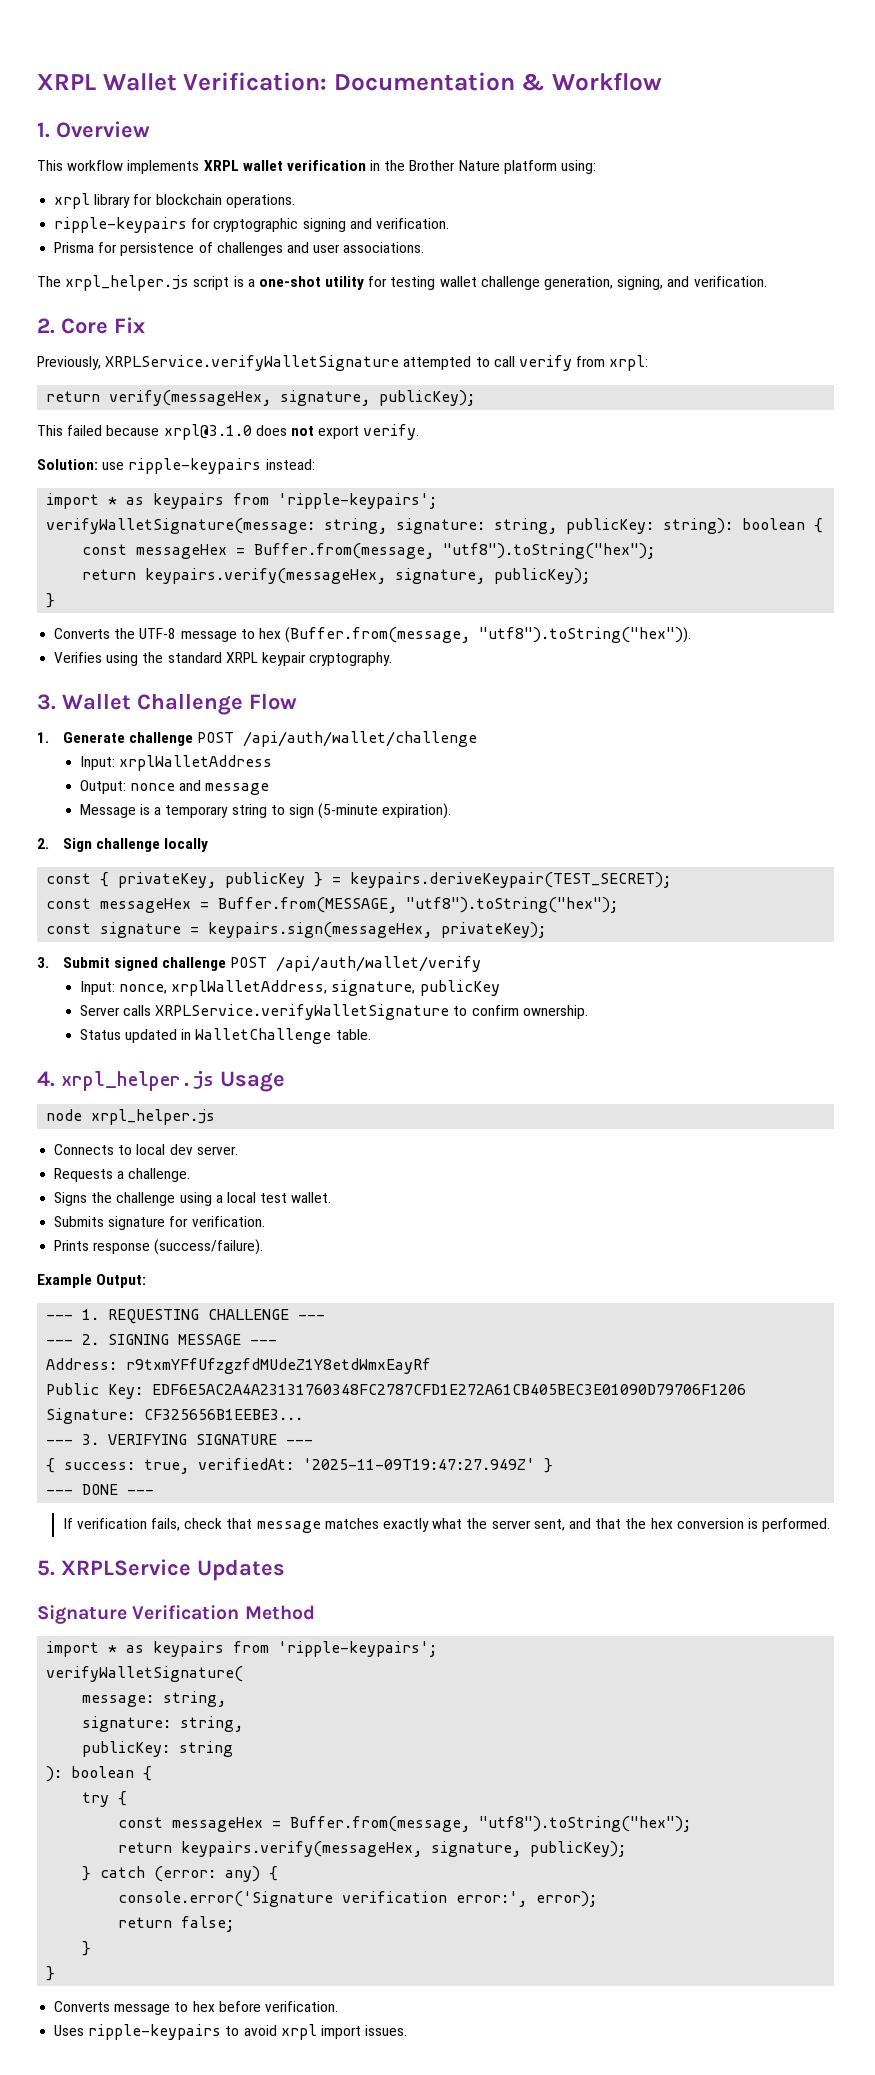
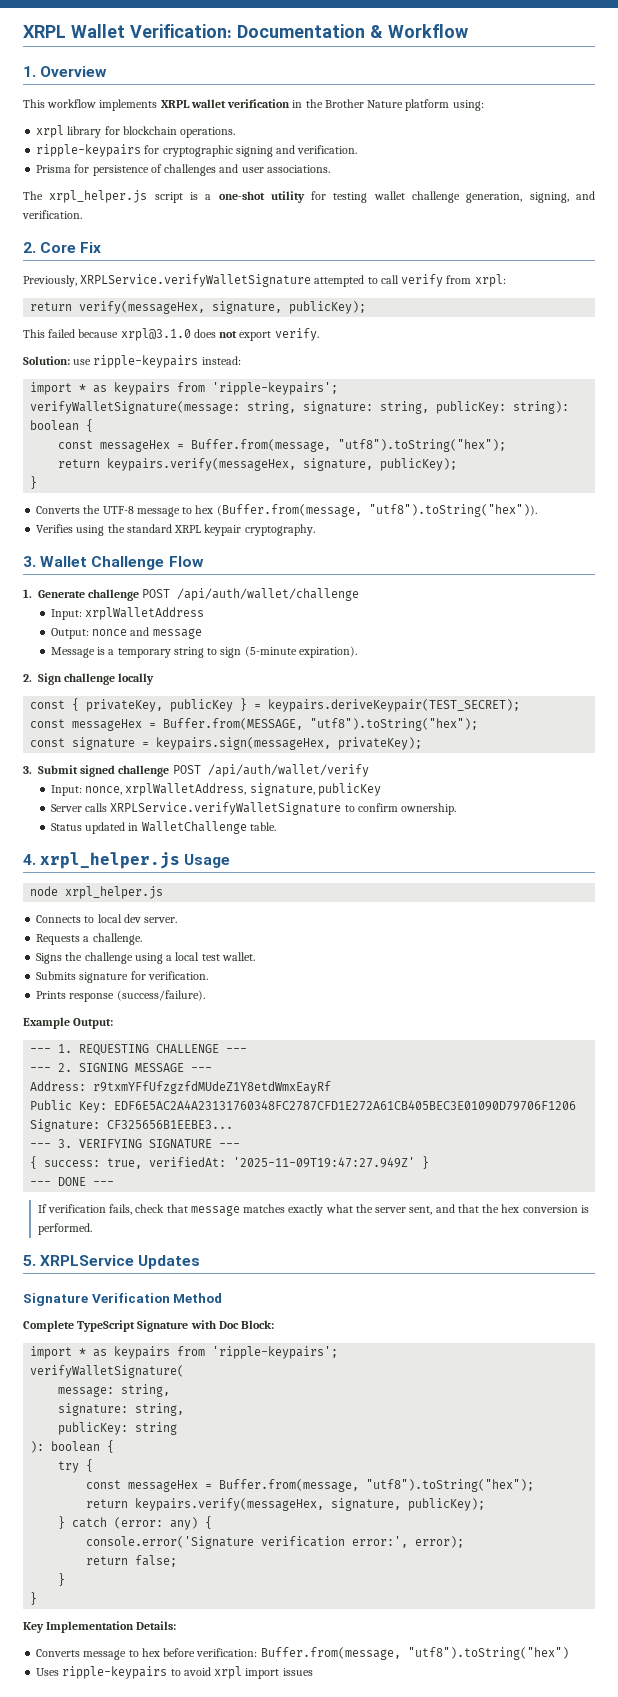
+ Complete TypeScript Signature with Doc Block:
+ Key Implementation Details:
- Converts message to hex before verification.
+ Converts message to hex before verification: Buffer.from(message, "utf8").toString("hex")
- Uses ripple-keypairs to avoid xrpl import issues.
+ Uses ripple-keypairs to avoid xrpl import issues

